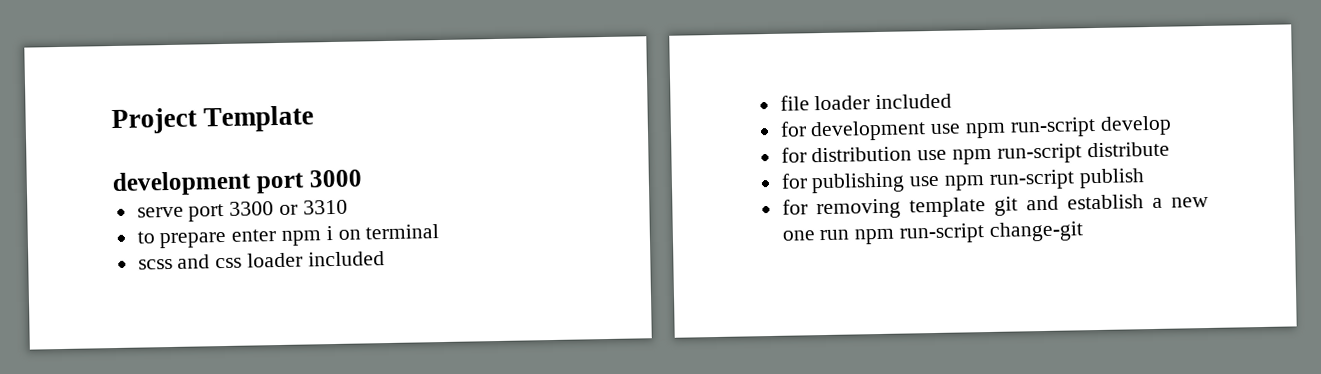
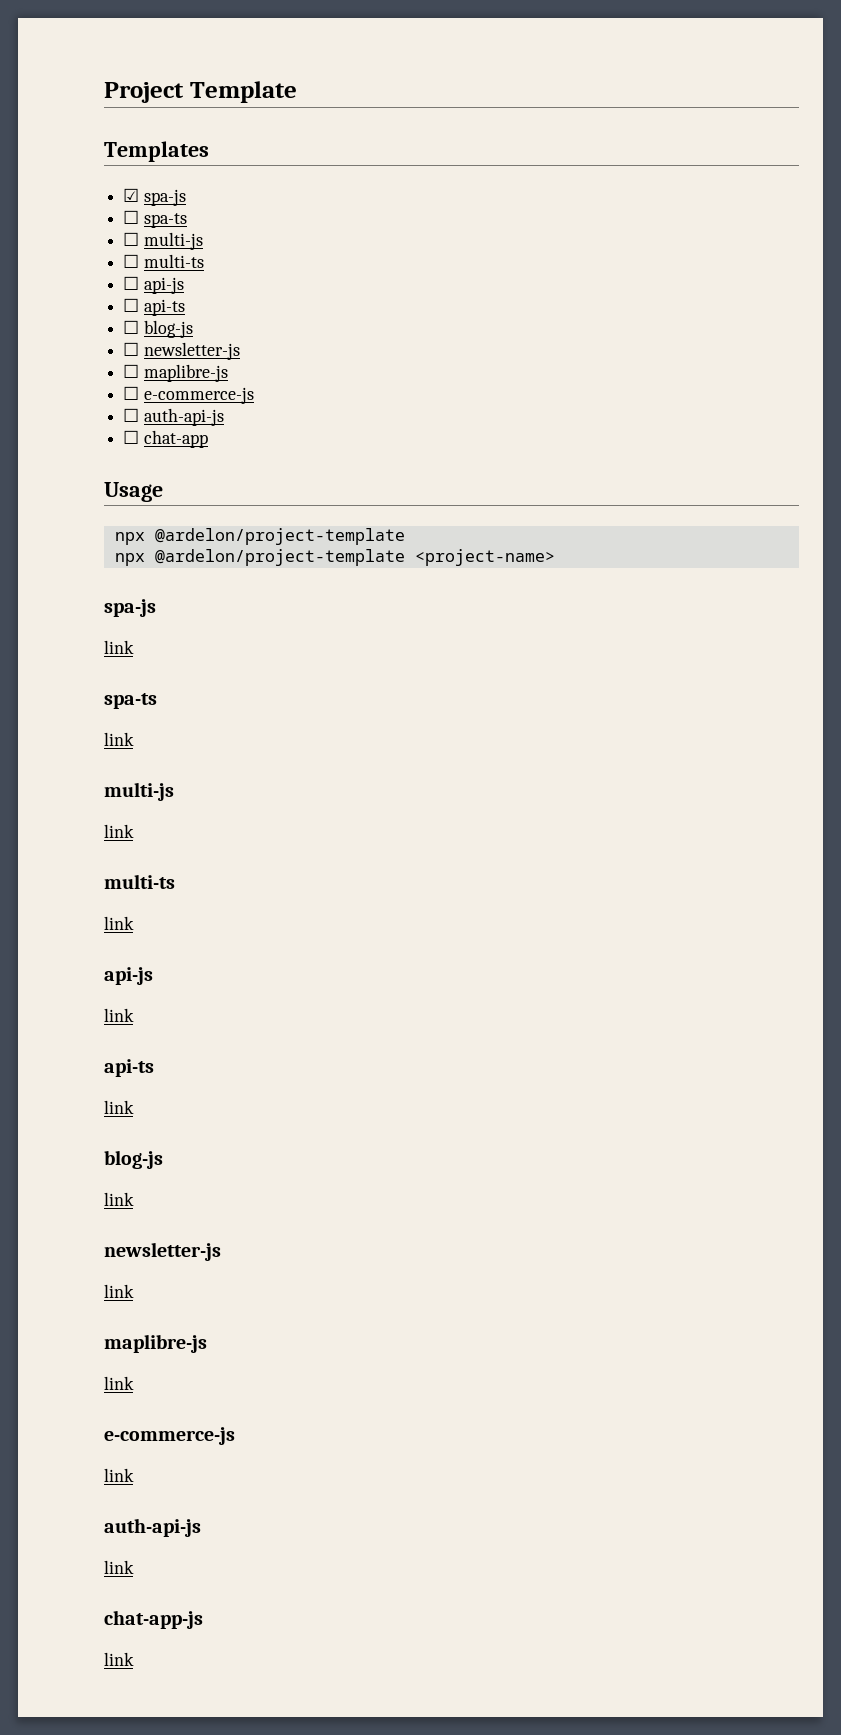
- development port 3000
- serve port 3300 or 3310
- to prepare enter npm i on terminal
- scss and css loader included
- file loader included
- for development use npm run-script develop
- for distribution use npm run-script distribute
- for publishing use npm run-script publish
- for removing template git and establish a new one run npm run-script change-git
+ Templates
+ ☑ spa-js
+ ☐ spa-ts
+ ☐ multi-js
+ ☐ multi-ts
+ ☐ api-js
+ ☐ api-ts
+ ☐ blog-js
+ ☐ newsletter-js
+ ☐ maplibre-js
+ ☐ e-commerce-js
+ ☐ auth-api-js
+ ☐ chat-app
+ Usage
+ npx @ardelon/project-template
+ npx @ardelon/project-template <project-name>
+ spa-js
+ link
+ spa-ts
+ link
+ multi-js
+ link
+ multi-ts
+ link
+ api-js
+ link
+ api-ts
+ link
+ blog-js
+ link
+ newsletter-js
+ link
+ maplibre-js
+ link
+ e-commerce-js
+ link
+ auth-api-js
+ link
+ chat-app-js
+ link

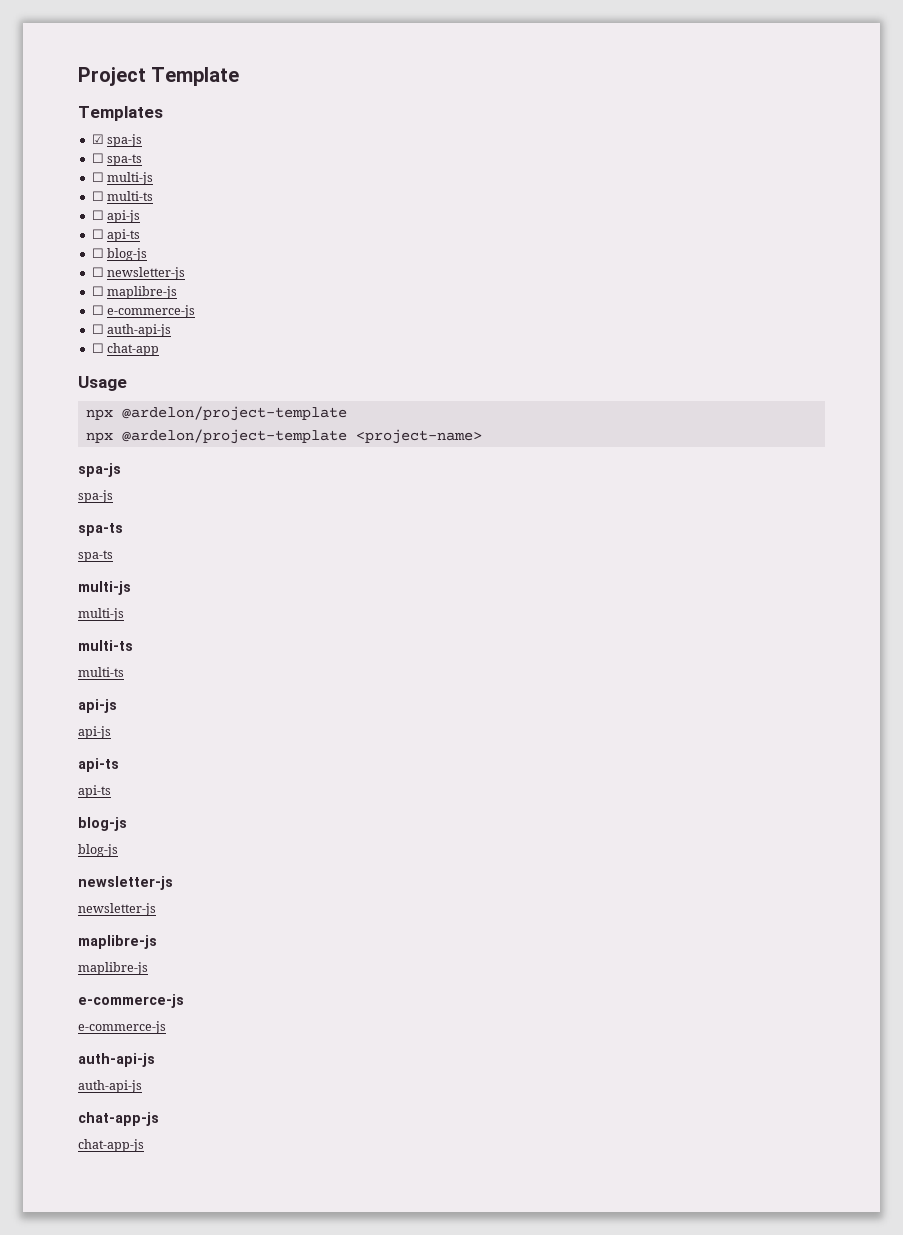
  npx @ardelon/project-template <project-name>
  spa-js
- link
+ spa-js
  spa-ts
- link
+ spa-ts
  multi-js
- link
+ multi-js
  multi-ts
- link
+ multi-ts
  api-js
- link
+ api-js
  api-ts
- link
+ api-ts
  blog-js
- link
+ blog-js
  newsletter-js
- link
+ newsletter-js
  maplibre-js
- link
+ maplibre-js
  e-commerce-js
- link
+ e-commerce-js
  auth-api-js
- link
+ auth-api-js
  chat-app-js
- link
+ chat-app-js

